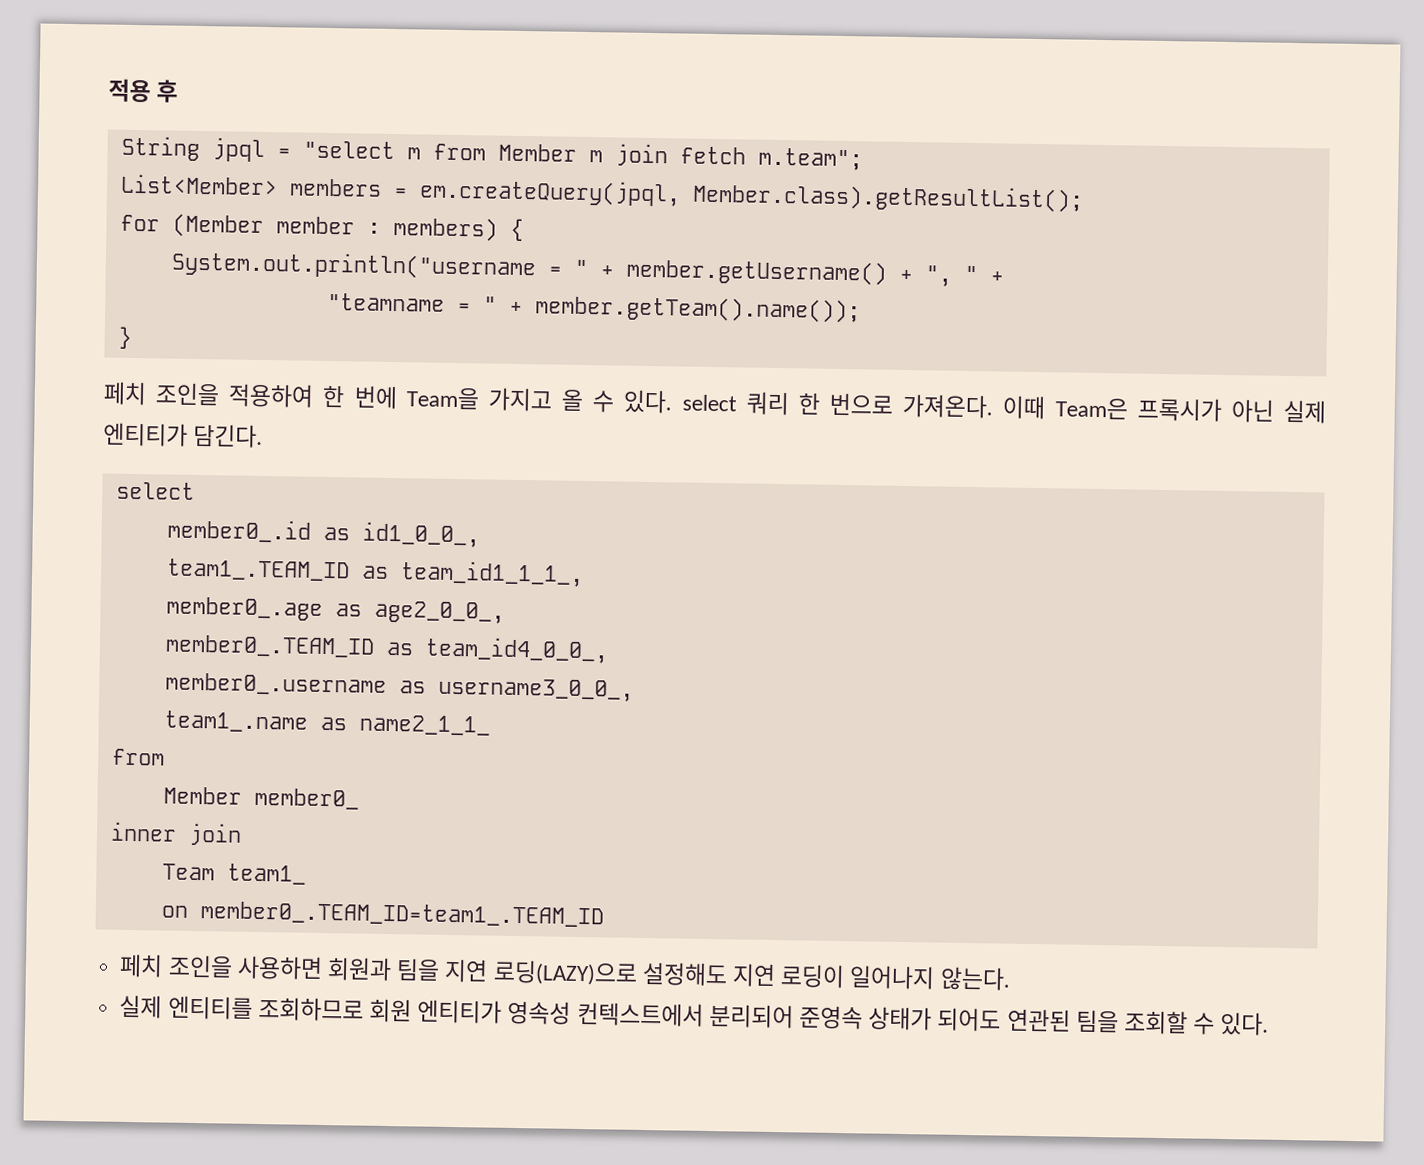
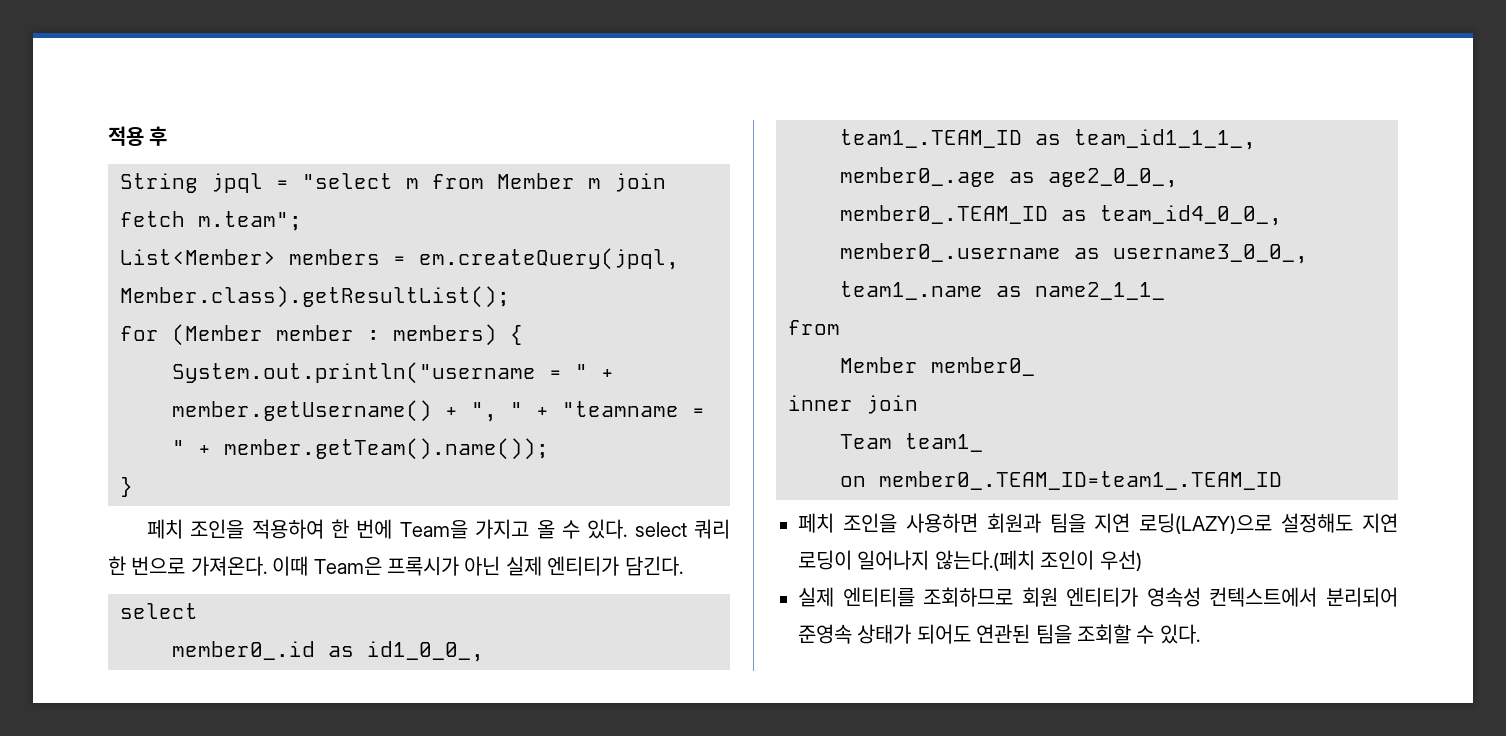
- System.out.println("username = " + member.getUsername() + ", " +
- "teamname = " + member.getTeam().name());
+ System.out.println("username = " + member.getUsername() + ", " + "teamname = " + member.getTeam().name());
- 페치 조인을 사용하면 회원과 팀을 지연 로딩(LAZY)으로 설정해도 지연 로딩이 일어나지 않는다.
+ 페치 조인을 사용하면 회원과 팀을 지연 로딩(LAZY)으로 설정해도 지연 로딩이 일어나지 않는다.(페치 조인이 우선)

